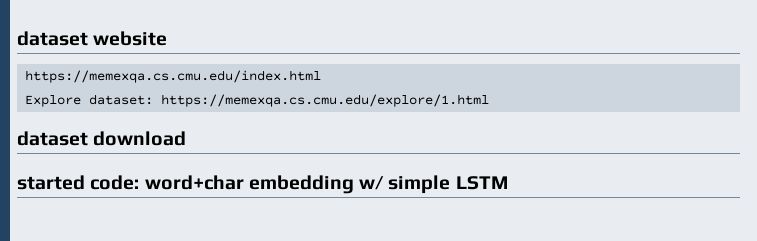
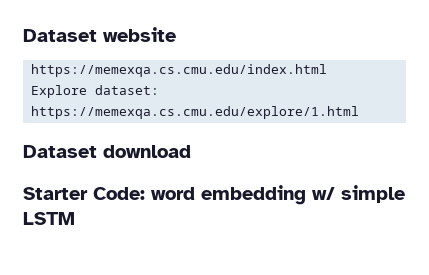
- dataset website
+ Dataset website
- dataset download
+ Dataset download
- started code: word+char embedding w/ simple LSTM
+ Starter Code: word embedding w/ simple LSTM

